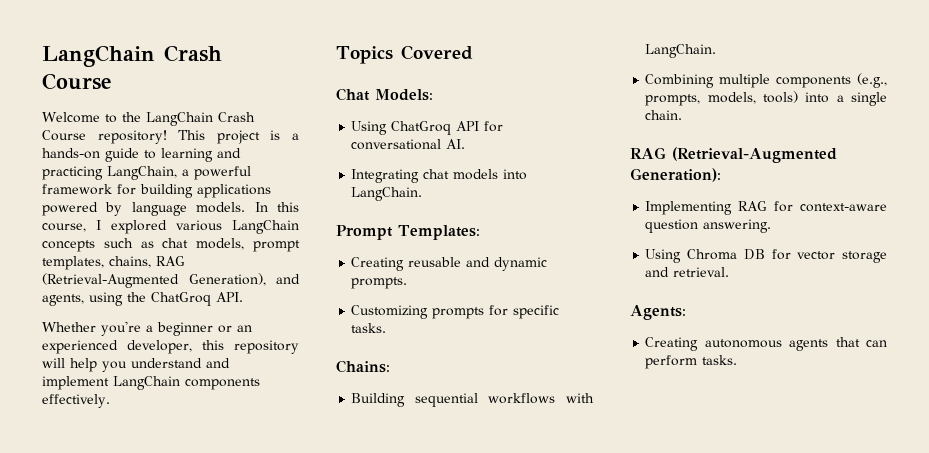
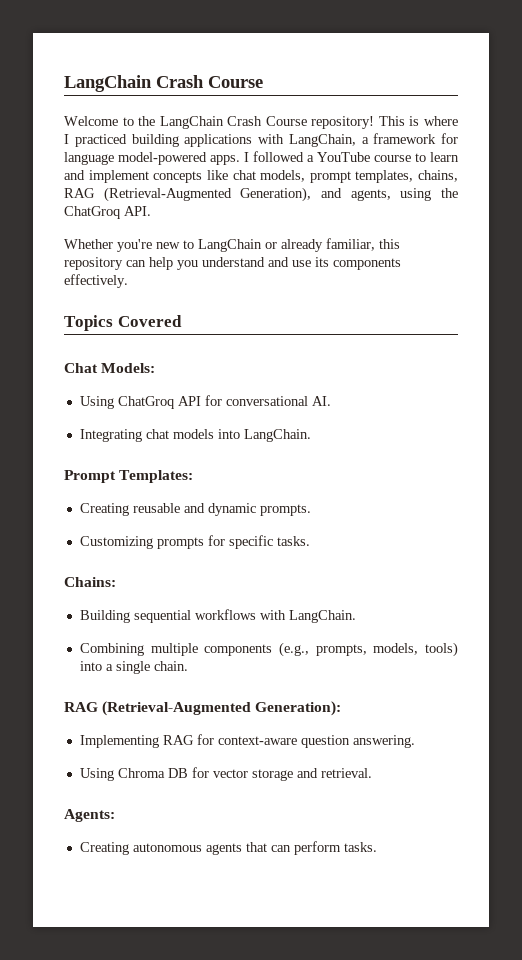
- This project is a hands-on guide to learning and practicing LangChain, a powerful framework for building applications powered by language models. In this course, I explored various LangChain concepts such as chat models, prompt templates, chains, RAG (Retrieval-Augmented Generation), and agents, using the ChatGroq API.
+ This is where I practiced building applications with LangChain, a framework for language model-powered apps. I followed a YouTube course to learn and implement concepts like chat models, prompt templates, chains, RAG (Retrieval-Augmented Generation), and agents, using the ChatGroq API.
- Whether you're a beginner or an experienced developer, this repository will help you understand and implement LangChain components effectively.
+ Whether you're new to LangChain or already familiar, this repository can help you understand and use its components effectively.

